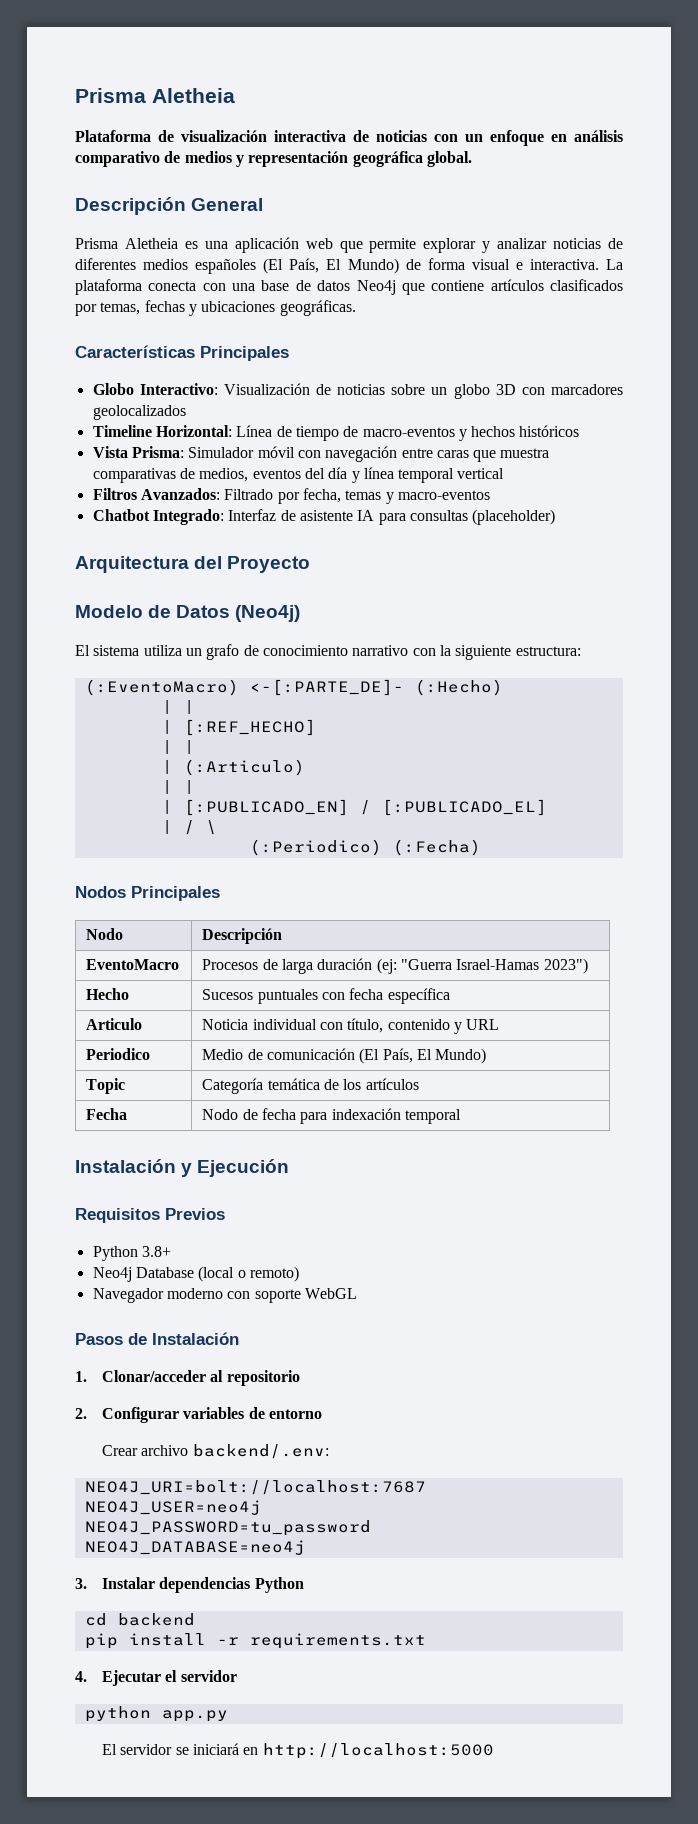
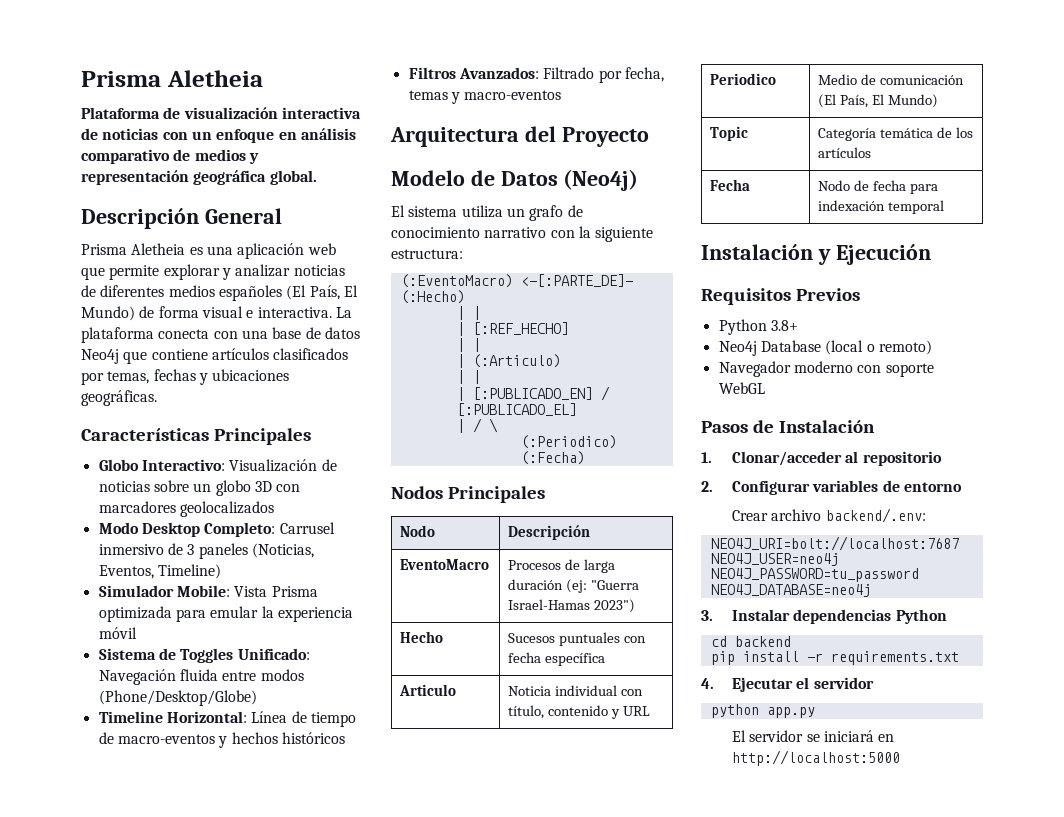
+ Modo Desktop Completo: Carrusel inmersivo de 3 paneles (Noticias, Eventos, Timeline)
+ Simulador Mobile: Vista Prisma optimizada para emular la experiencia móvil
+ Sistema de Toggles Unificado: Navegación fluida entre modos (Phone/Desktop/Globe)
- Vista Prisma: Simulador móvil con navegación entre caras que muestra comparativas de medios, eventos del día y línea temporal vertical
- Chatbot Integrado: Interfaz de asistente IA para consultas (placeholder)

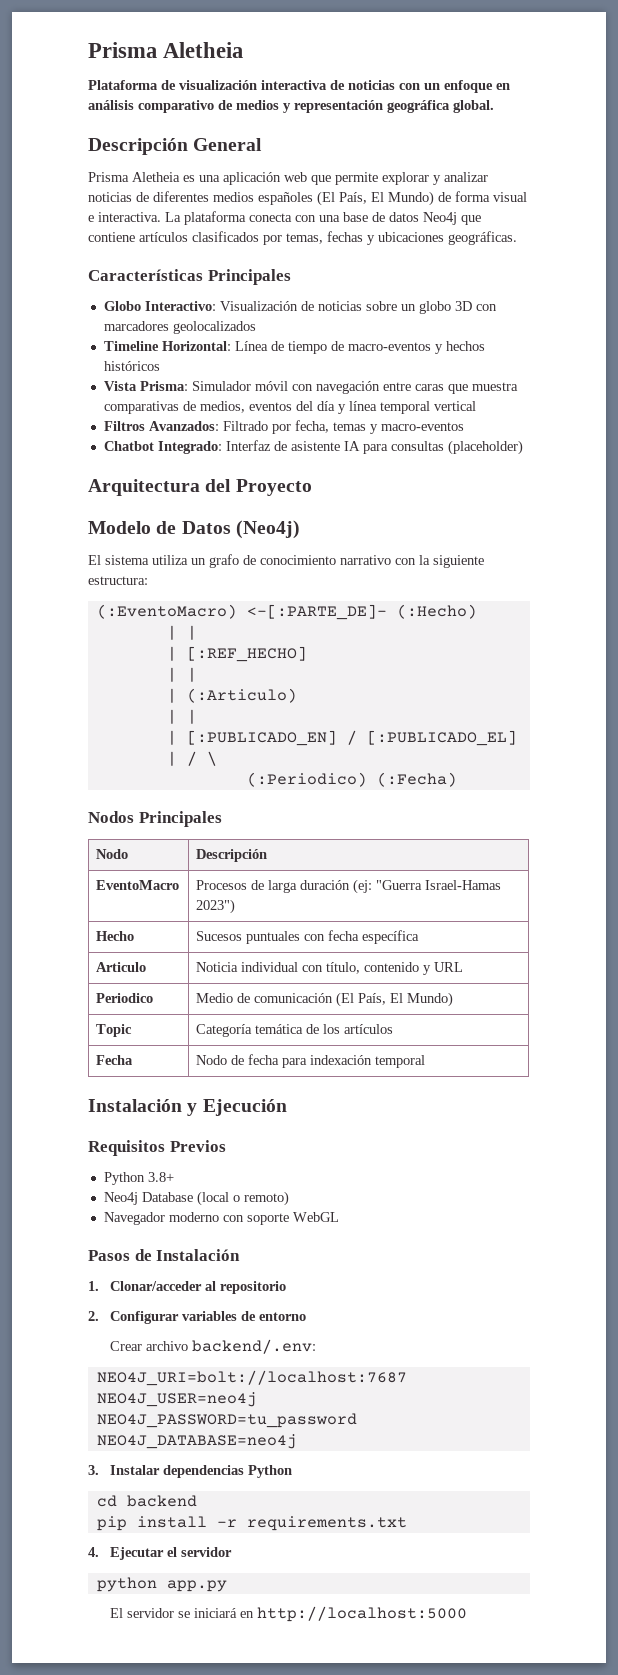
- Modo Desktop Completo: Carrusel inmersivo de 3 paneles (Noticias, Eventos, Timeline)
- Simulador Mobile: Vista Prisma optimizada para emular la experiencia móvil
- Sistema de Toggles Unificado: Navegación fluida entre modos (Phone/Desktop/Globe)
+ Vista Prisma: Simulador móvil con navegación entre caras que muestra comparativas de medios, eventos del día y línea temporal vertical
+ Chatbot Integrado: Interfaz de asistente IA para consultas (placeholder)

